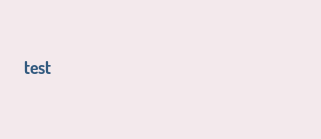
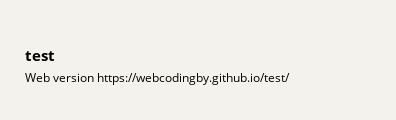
+ Web version https://webcodingby.github.io/test/

